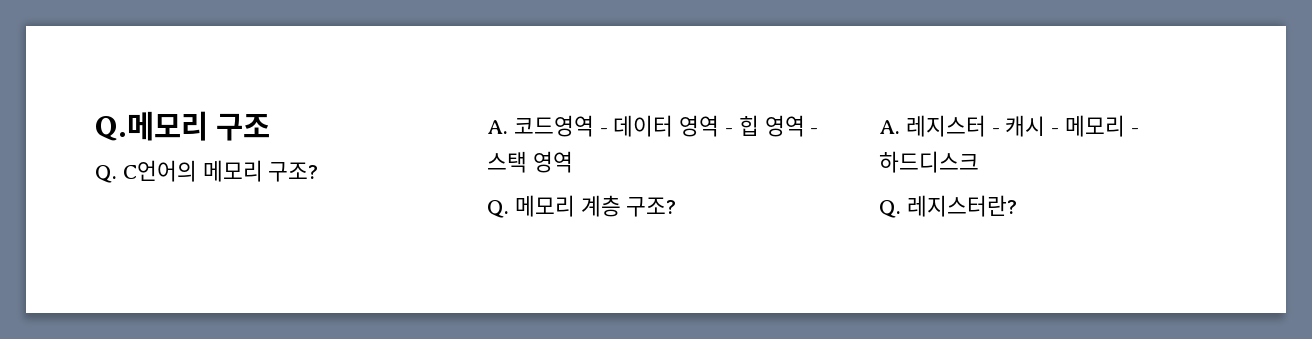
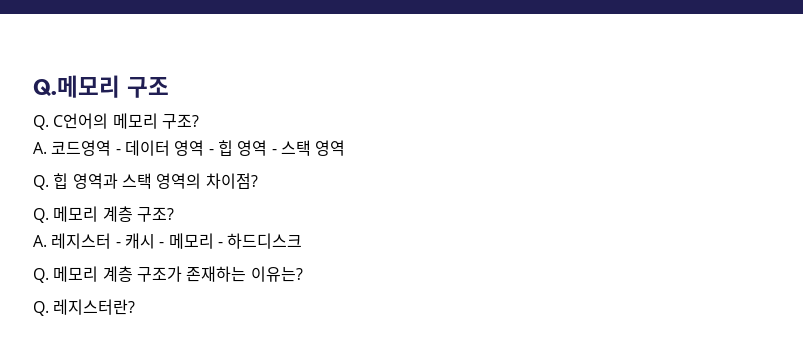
+ Q. 힙 영역과 스택 영역의 차이점?
+ Q. 메모리 계층 구조가 존재하는 이유는?

